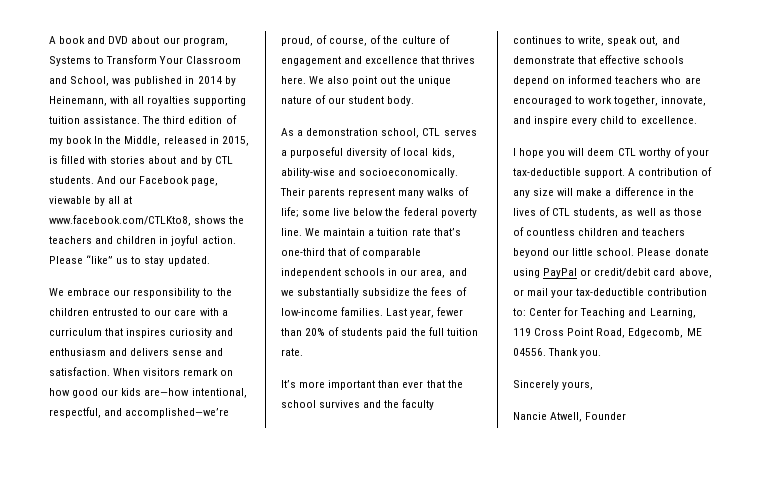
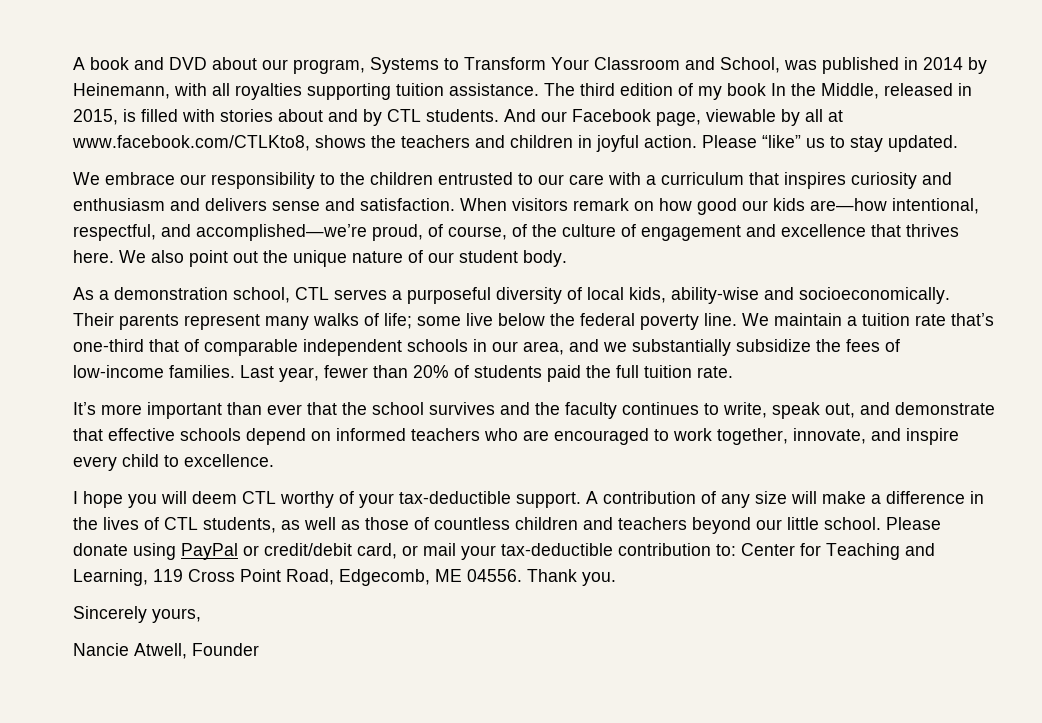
- Please donate using PayPal or credit/debit card above, or mail your tax-deductible contribution to: Center for Teaching and Learning, 119 Cross Point Road, Edgecomb, ME 04556.
+ Please donate using PayPal or credit/debit card, or mail your tax-deductible contribution to: Center for Teaching and Learning, 119 Cross Point Road, Edgecomb, ME 04556.

